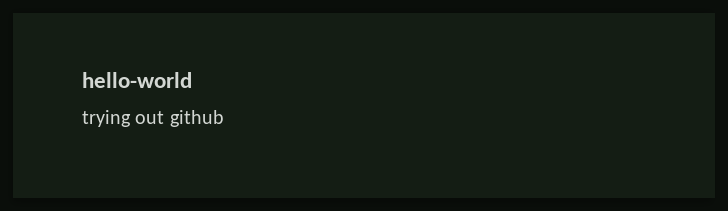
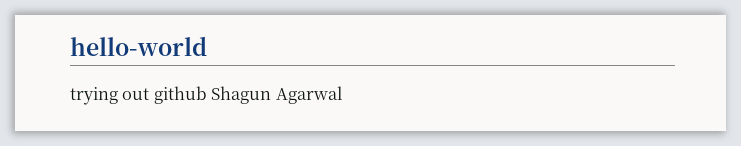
- trying out github
+ trying out github Shagun Agarwal

